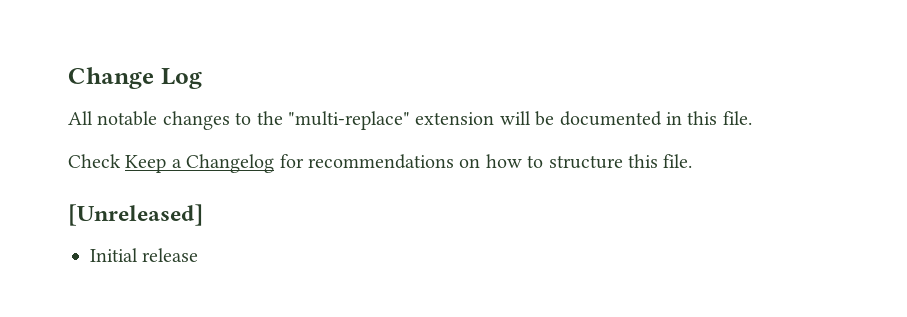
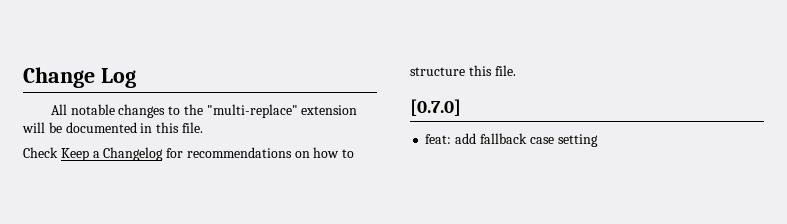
- [Unreleased]
- Initial release
+ [0.7.0]
+ feat: add fallback case setting

